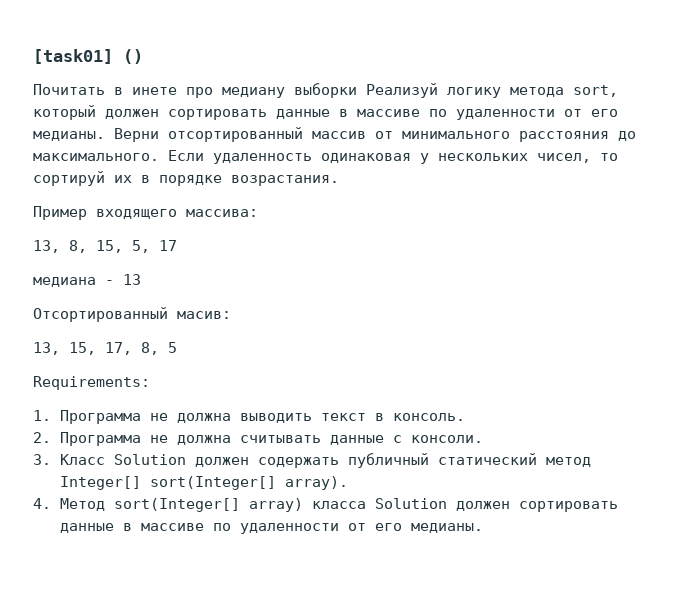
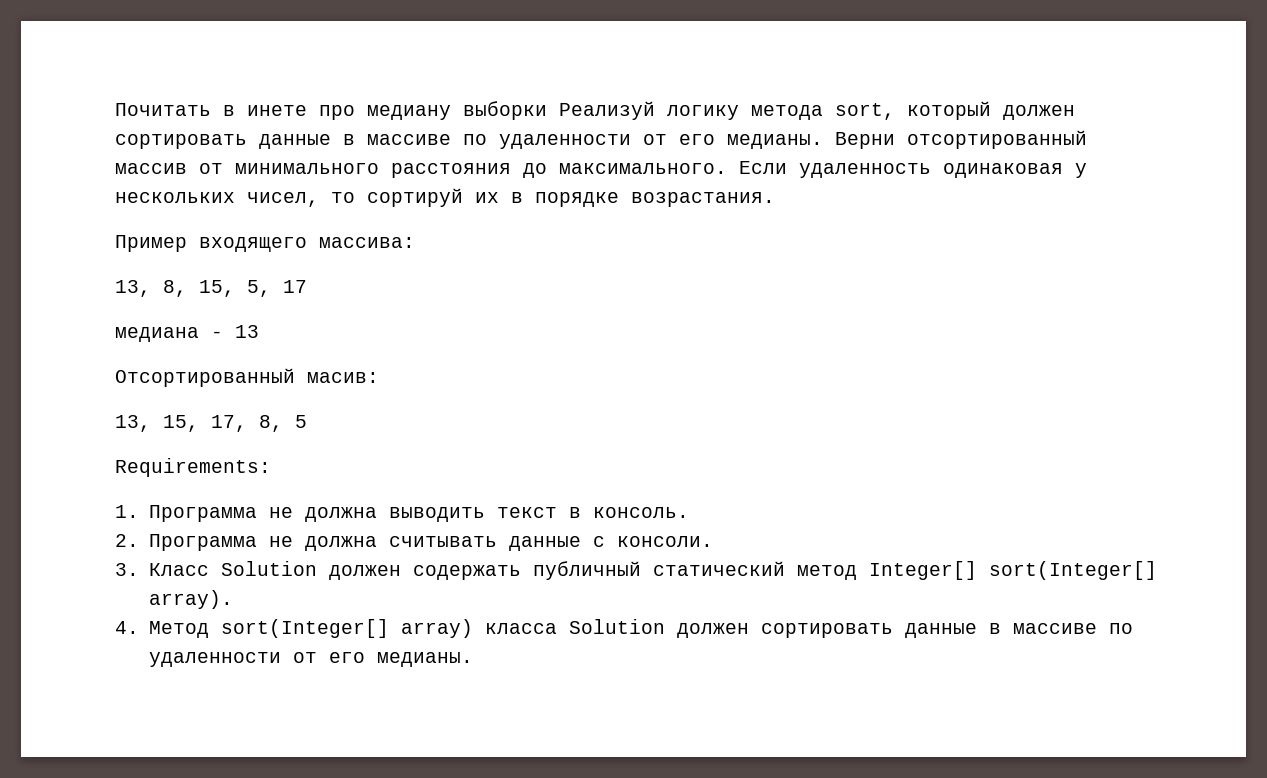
- [task01] ()

